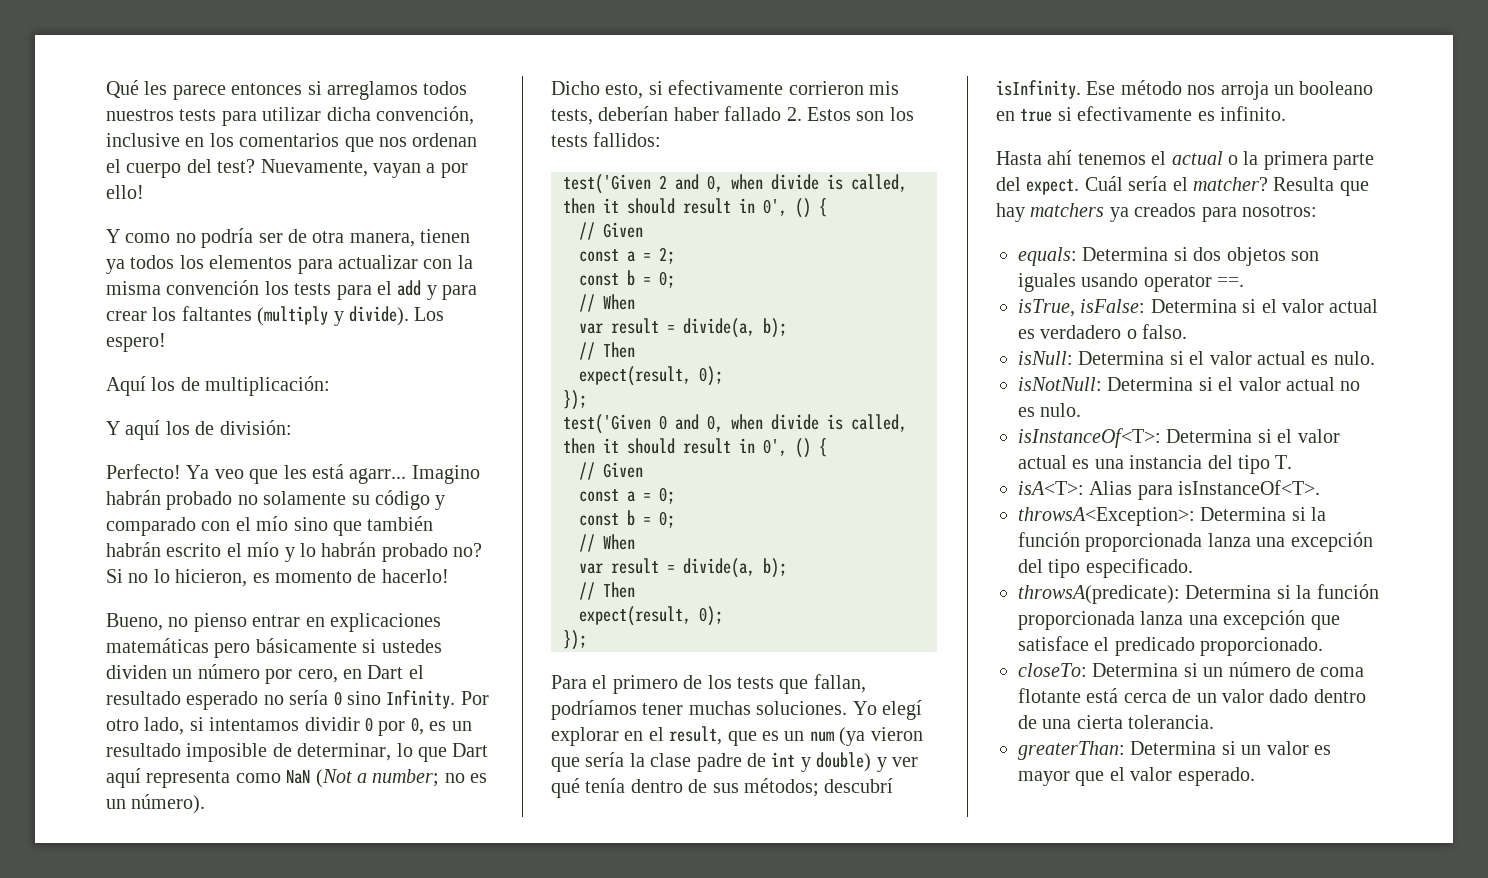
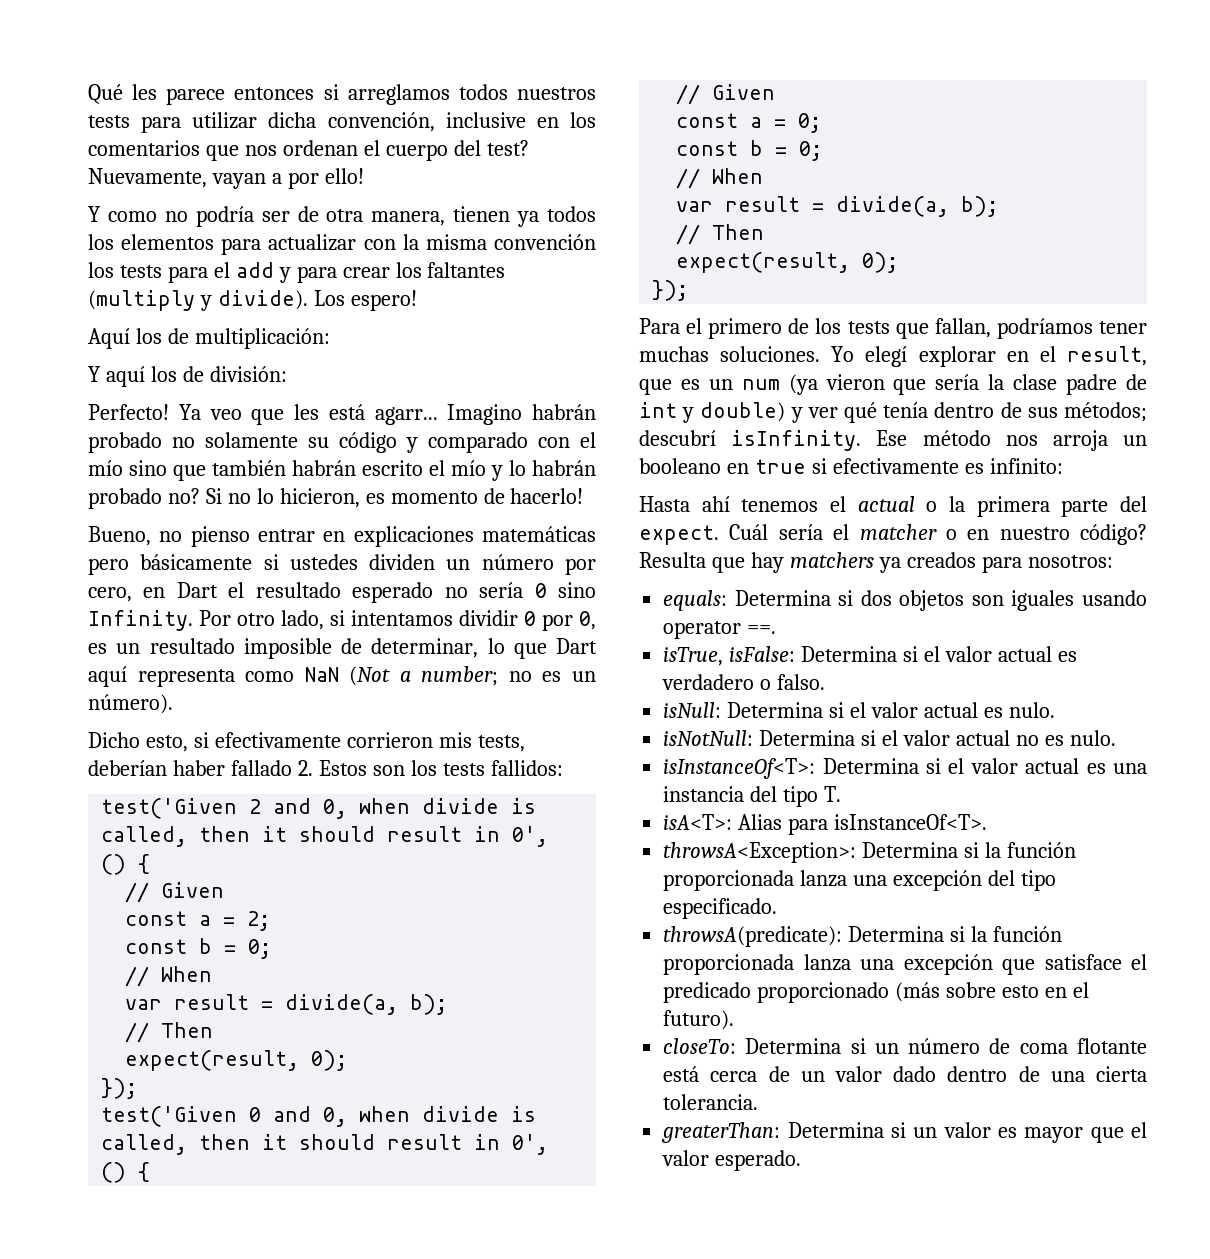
- Ese método nos arroja un booleano en true si efectivamente es infinito.
+ Ese método nos arroja un booleano en true si efectivamente es infinito:
- Cuál sería el matcher?
+ Cuál sería el matcher o en nuestro código?
- throwsA(predicate): Determina si la función proporcionada lanza una excepción que satisface el predicado proporcionado.
+ throwsA(predicate): Determina si la función proporcionada lanza una excepción que satisface el predicado proporcionado (más sobre esto en el futuro).

